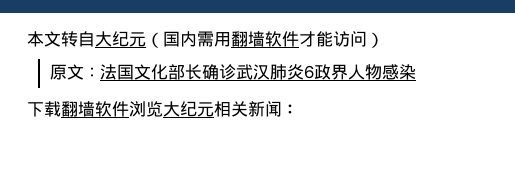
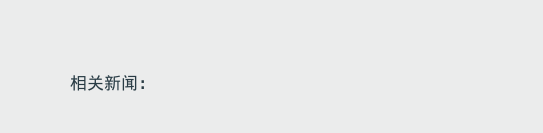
- 本文转自大纪元（国内需用翻墙软件才能访问）
- 原文：法国文化部长确诊武汉肺炎6政界人物感染
- 下载翻墙软件浏览大纪元相关新闻：
+ 相关新闻：

